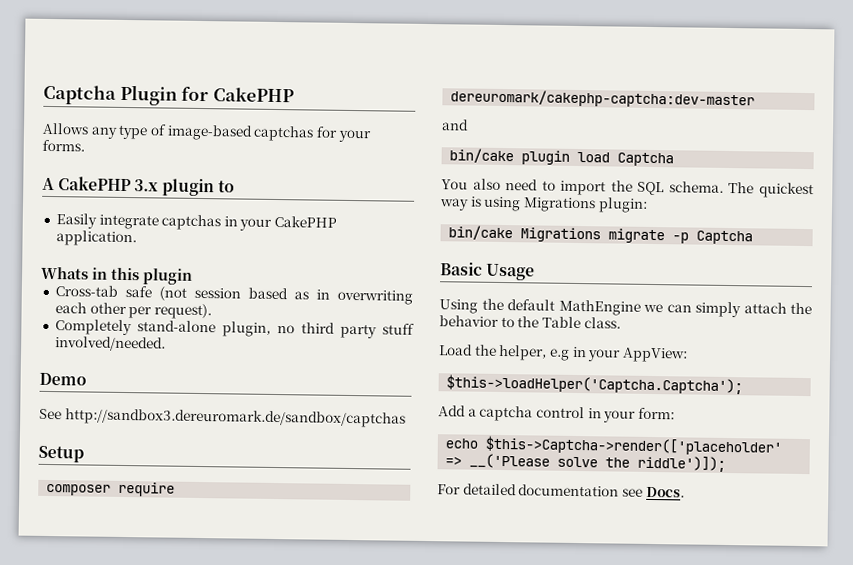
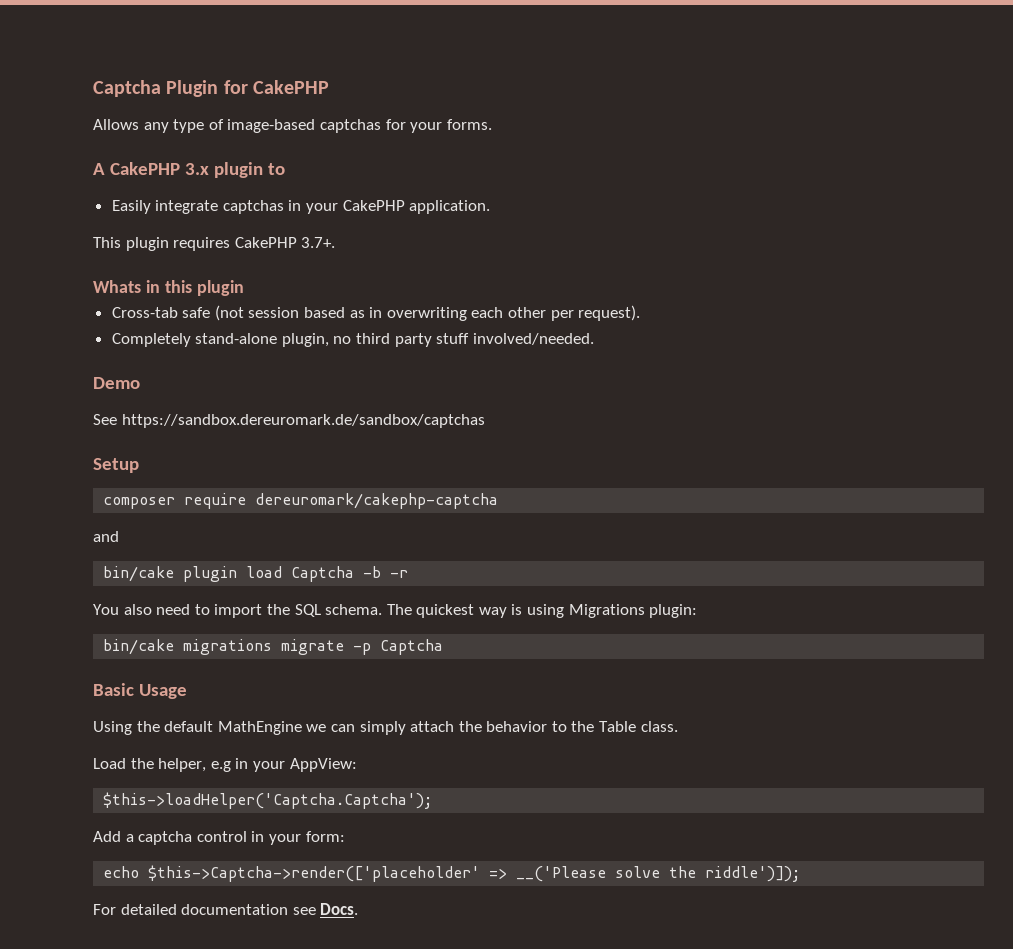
+ This plugin requires CakePHP 3.7+.
- See http://sandbox3.dereuromark.de/sandbox/captchas
+ See https://sandbox.dereuromark.de/sandbox/captchas
- composer require dereuromark/cakephp-captcha:dev-master
+ composer require dereuromark/cakephp-captcha
- bin/cake plugin load Captcha
+ bin/cake plugin load Captcha -b -r
- bin/cake Migrations migrate -p Captcha
+ bin/cake migrations migrate -p Captcha

